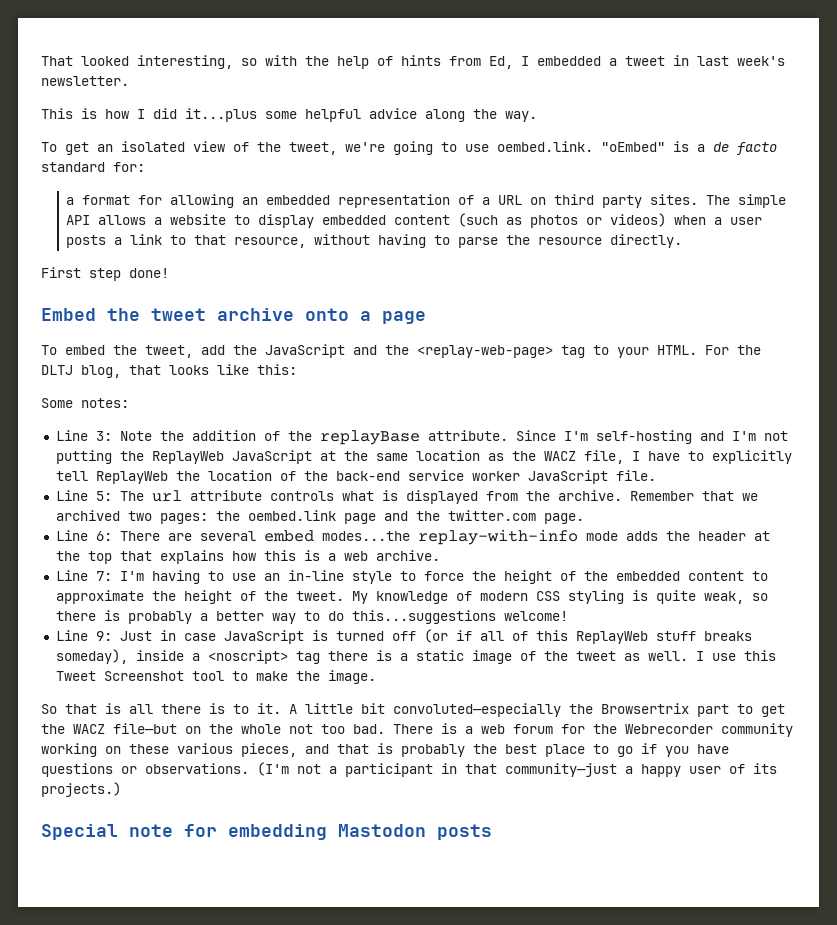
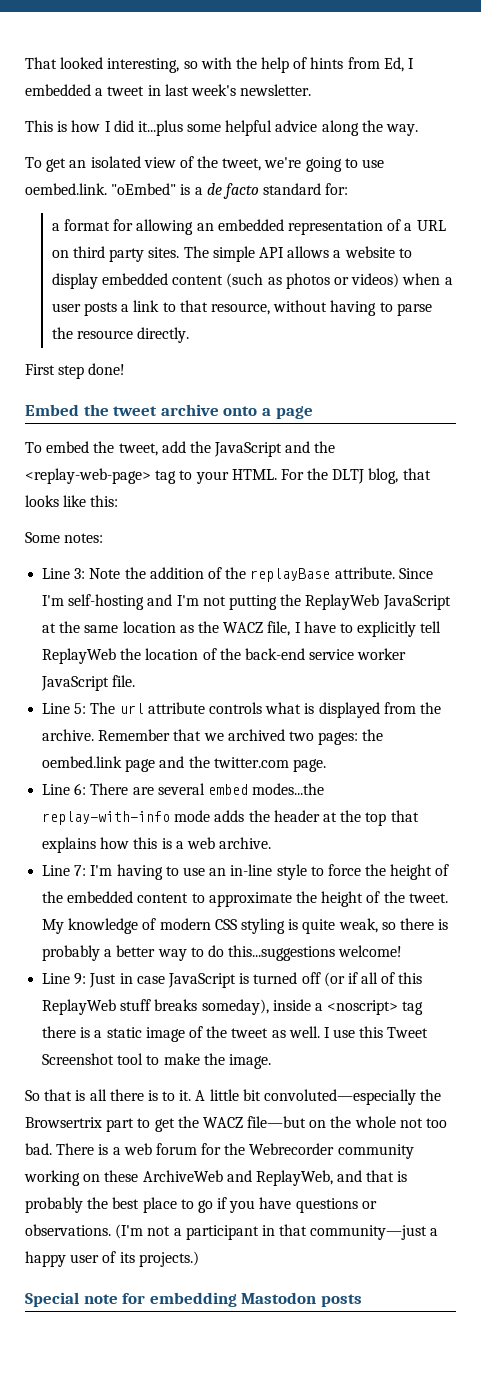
- There is a web forum for the Webrecorder community working on these various pieces, and that is probably the best place to go if you have questions or observations.
+ There is a web forum for the Webrecorder community working on these ArchiveWeb and ReplayWeb, and that is probably the best place to go if you have questions or observations.

